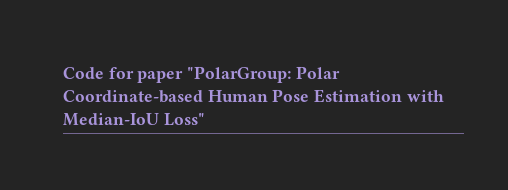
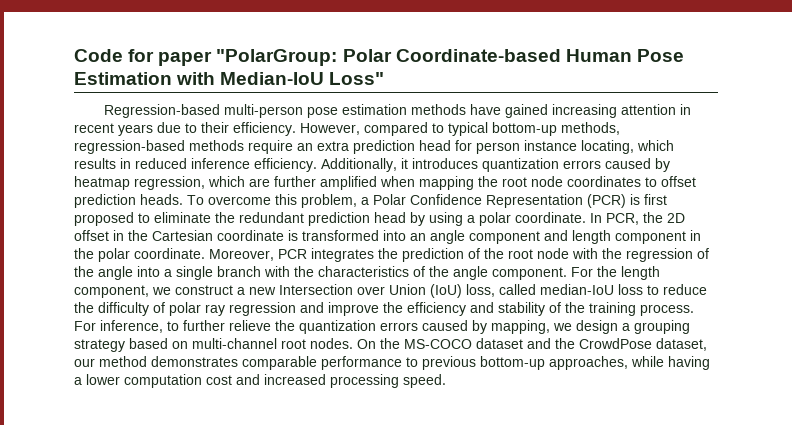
+ Regression-based multi-person pose estimation methods have gained increasing attention in recent years due to their efficiency. However, compared to typical bottom-up methods, regression-based methods require an extra prediction head for person instance locating, which results in reduced inference efficiency. Additionally, it introduces quantization errors caused by heatmap regression, which are further amplified when mapping the root node coordinates to offset prediction heads. To overcome this problem, a Polar Confidence Representation (PCR) is first proposed to eliminate the redundant prediction head by using a polar coordinate. In PCR, the 2D offset in the Cartesian coordinate is transformed into an angle component and length component in the polar coordinate. Moreover, PCR integrates the prediction of the root node with the regression of the angle into a single branch with the characteristics of the angle component. For the length component, we construct a new Intersection over Union (IoU) loss, called median-IoU loss to reduce the difficulty of polar ray regression and improve the efficiency and stability of the training process. For inference, to further relieve the quantization errors caused by mapping, we design a grouping strategy based on multi-channel root nodes. On the MS-COCO dataset and the CrowdPose dataset, our method demonstrates comparable performance to previous bottom-up approaches, while having a lower computation cost and increased processing speed.

